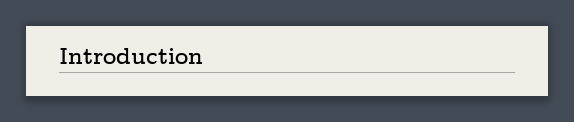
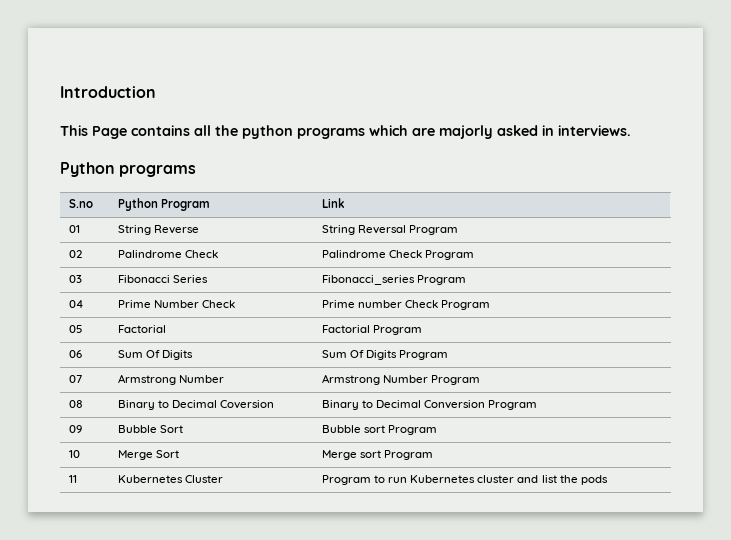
+ This Page contains all the python programs which are majorly asked in interviews.
+ Python programs
+ S.no | Python Program | Link
+ 01 | String Reverse | String Reversal Program
+ 02 | Palindrome Check | Palindrome Check Program
+ 03 | Fibonacci Series | Fibonacci_series Program
+ 04 | Prime Number Check | Prime number Check Program
+ 05 | Factorial | Factorial Program
+ 06 | Sum Of Digits | Sum Of Digits Program
+ 07 | Armstrong Number | Armstrong Number Program
+ 08 | Binary to Decimal Coversion | Binary to Decimal Conversion Program
+ 09 | Bubble Sort | Bubble sort Program
+ 10 | Merge Sort | Merge sort Program
+ 11 | Kubernetes Cluster | Program to run Kubernetes cluster and list the pods

